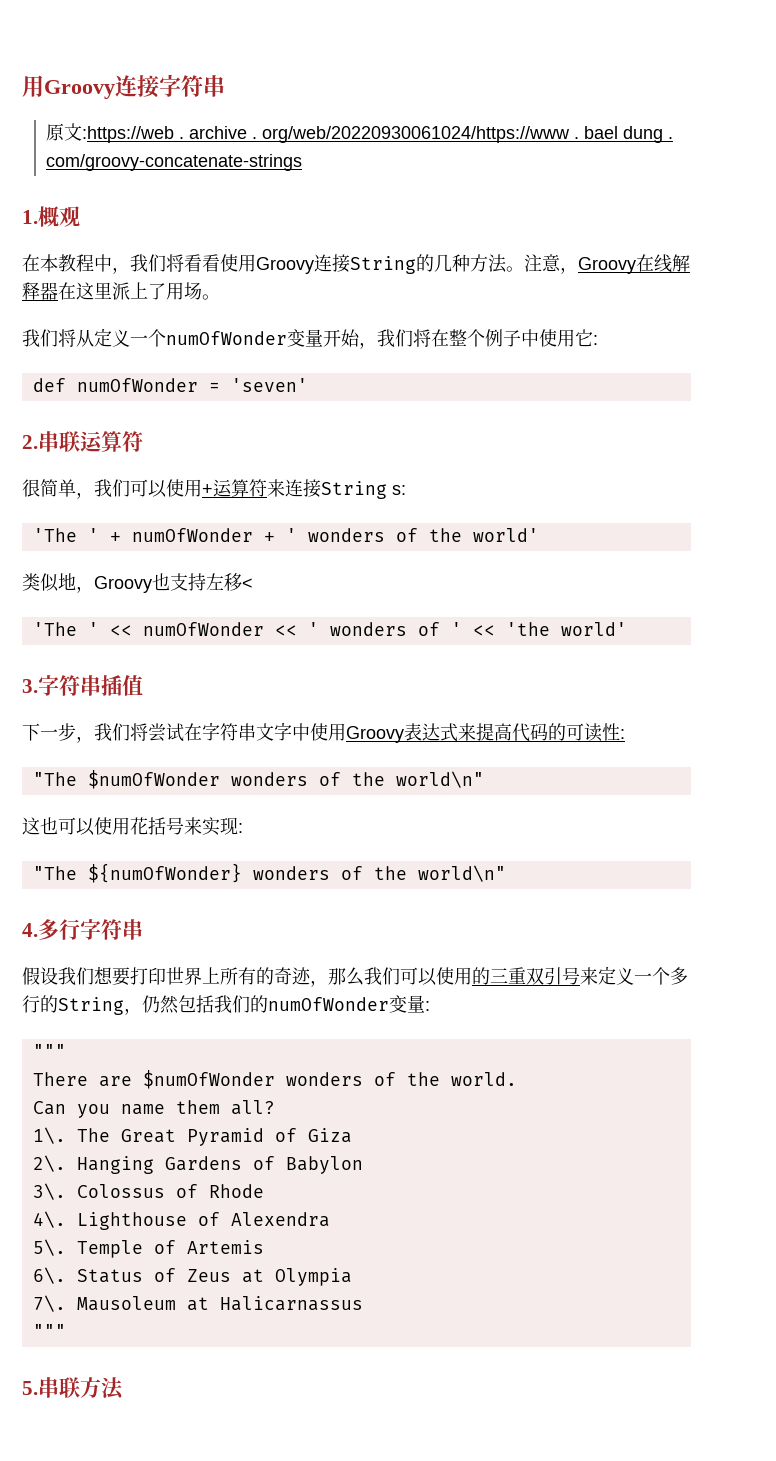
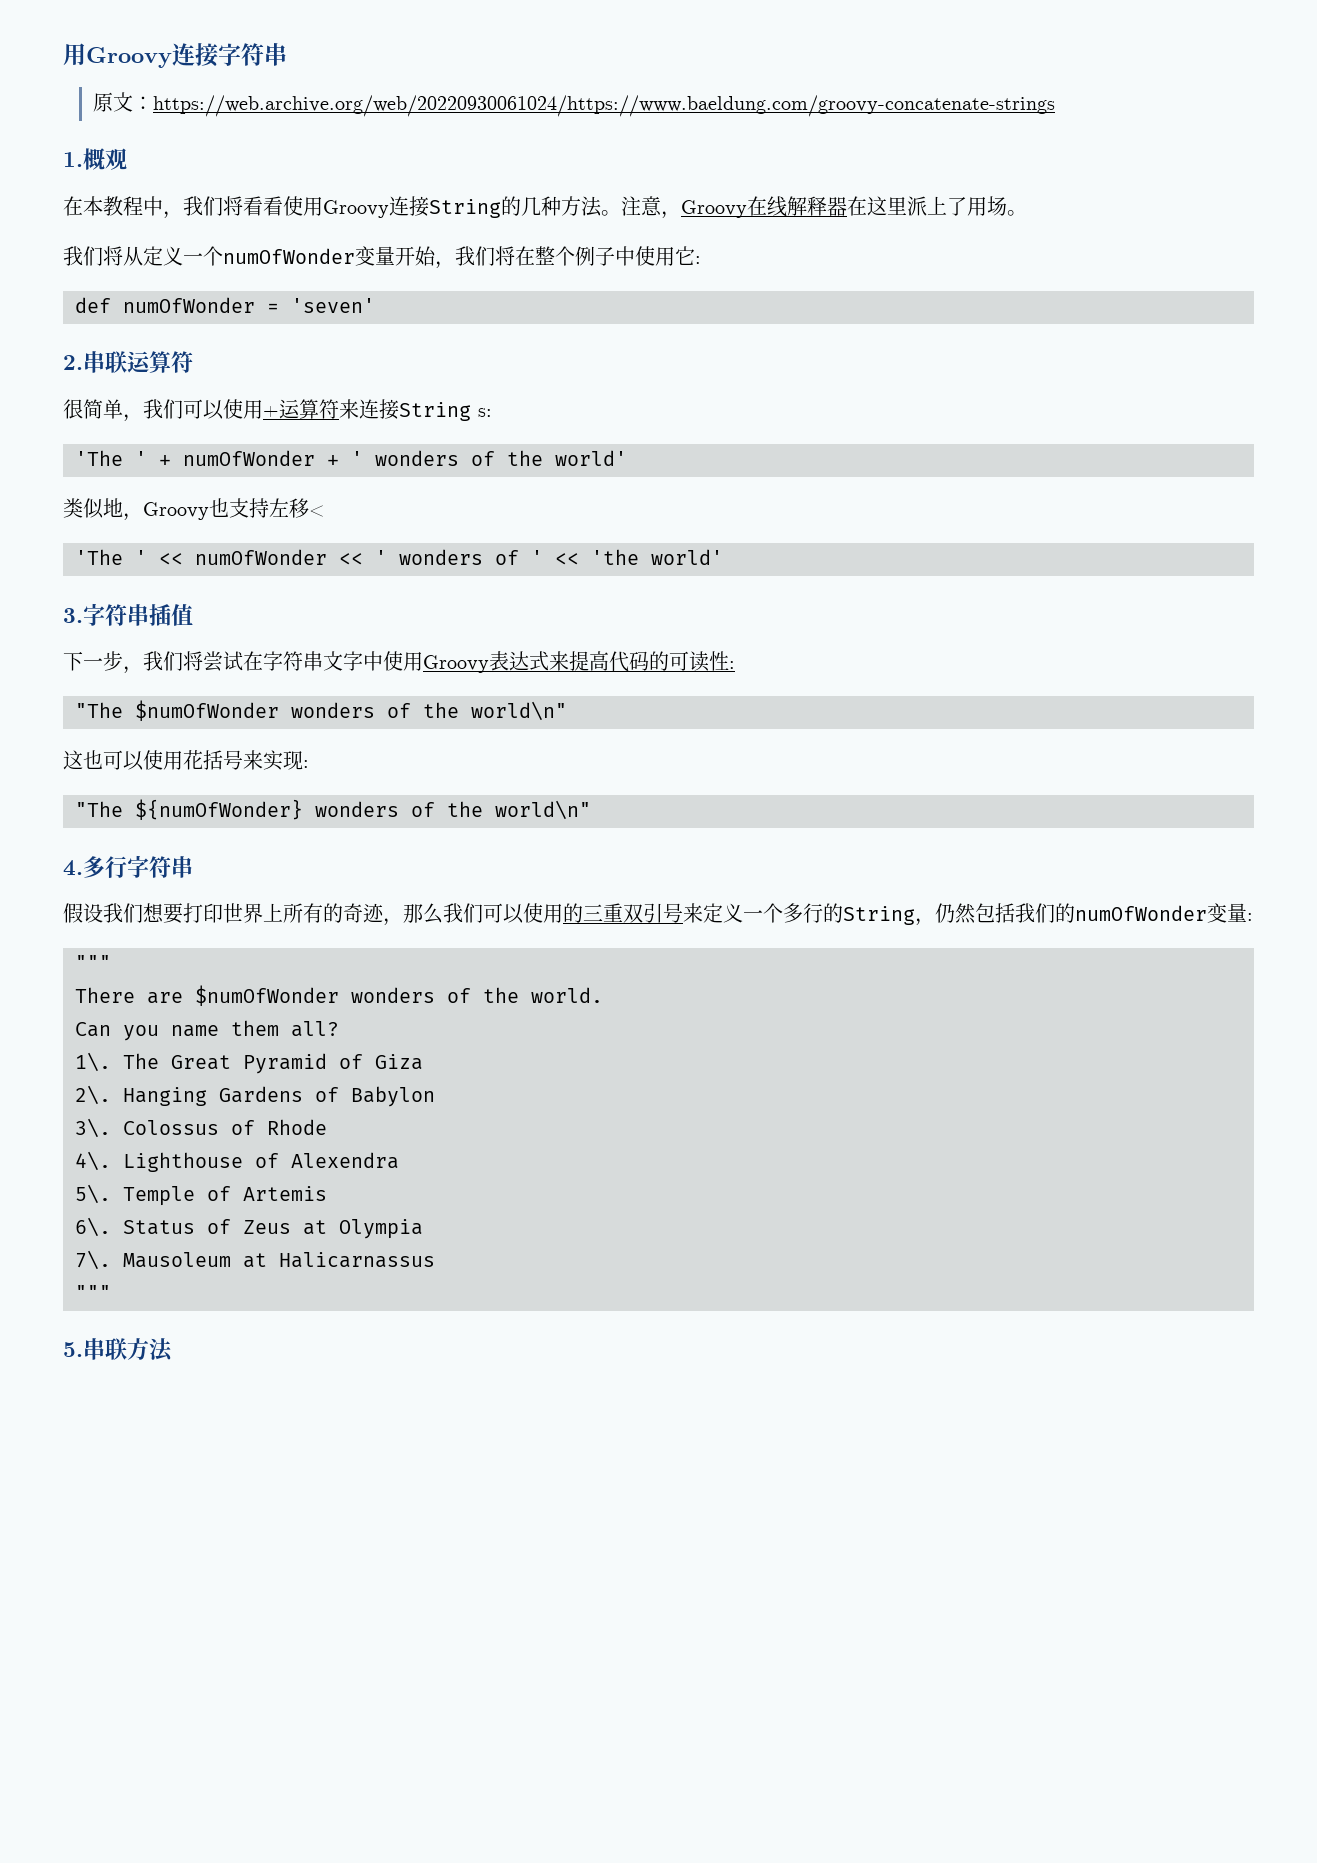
- 原文:https://web . archive . org/web/20220930061024/https://www . bael dung . com/groovy-concatenate-strings
+ 原文：https://web.archive.org/web/20220930061024/https://www.baeldung.com/groovy-concatenate-strings

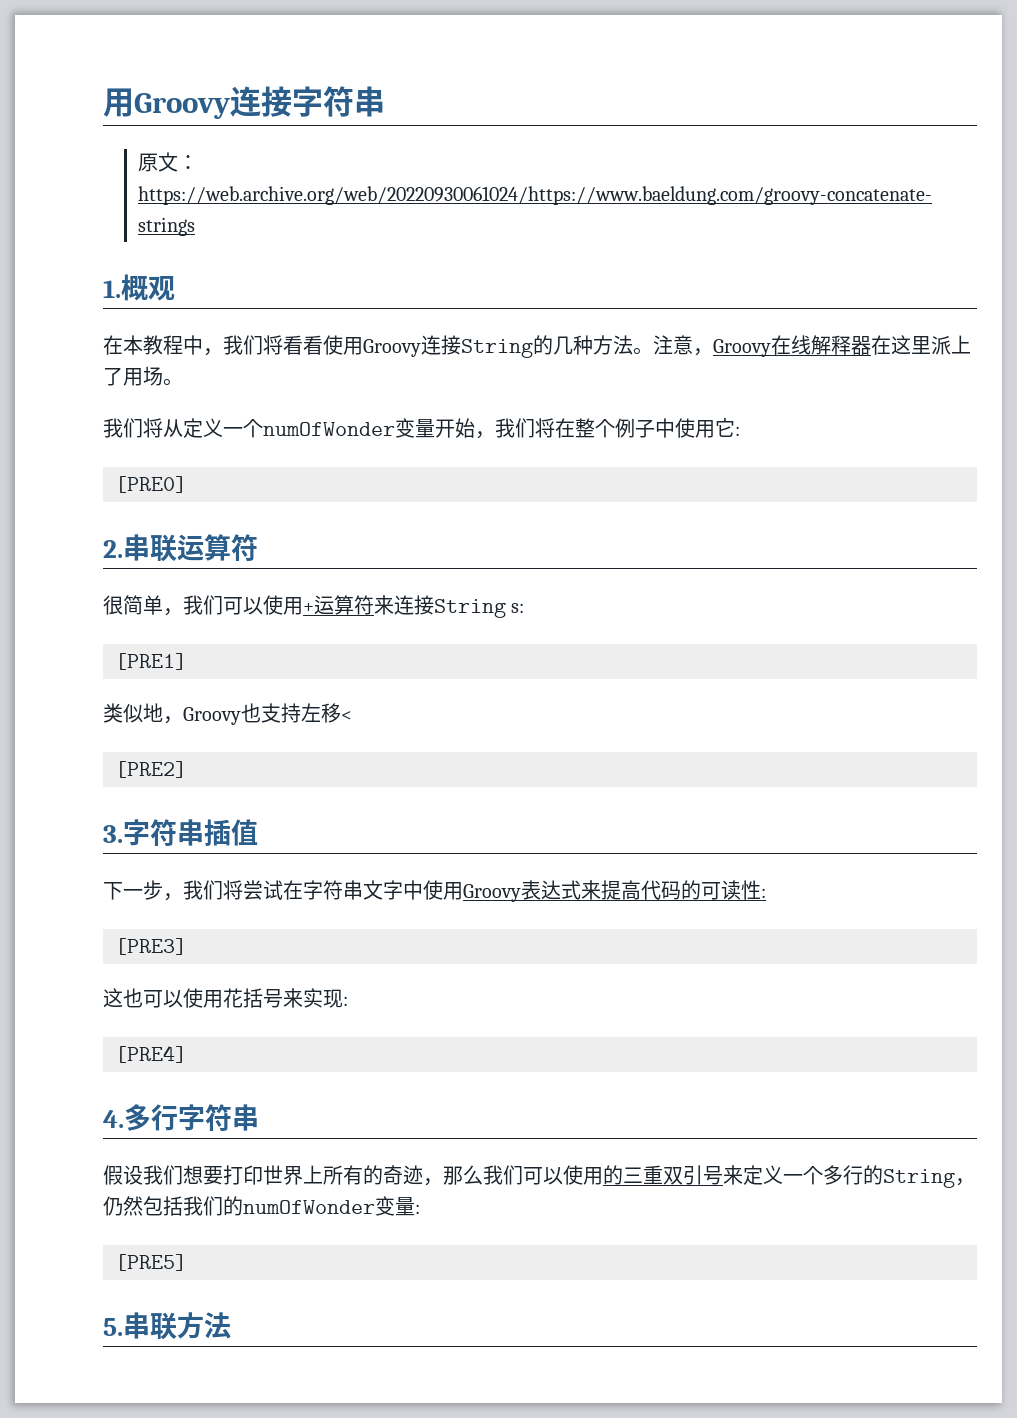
- def numOfWonder = 'seven'
+ [PRE0]
- 'The ' + numOfWonder + ' wonders of the world'
+ [PRE1]
- 'The ' << numOfWonder << ' wonders of ' << 'the world'
+ [PRE2]
- "The $numOfWonder wonders of the world\n"
+ [PRE3]
- "The ${numOfWonder} wonders of the world\n"
+ [PRE4]
  假设我们想要打印世界上所有的奇迹，那么我们可以使用的三重双引号来定义一个多行的String，仍然包括我们的numOfWonder变量:
- """
- There are $numOfWonder wonders of the world.
- Can you name them all?
- 1\. The Great Pyramid of Giza
- 2\. Hanging Gardens of Babylon
- 3\. Colossus of Rhode
- 4\. Lighthouse of Alexendra
- 5\. Temple of Artemis
- 6\. Status of Zeus at Olympia
- 7\. Mausoleum at Halicarnassus
- """
+ [PRE5]

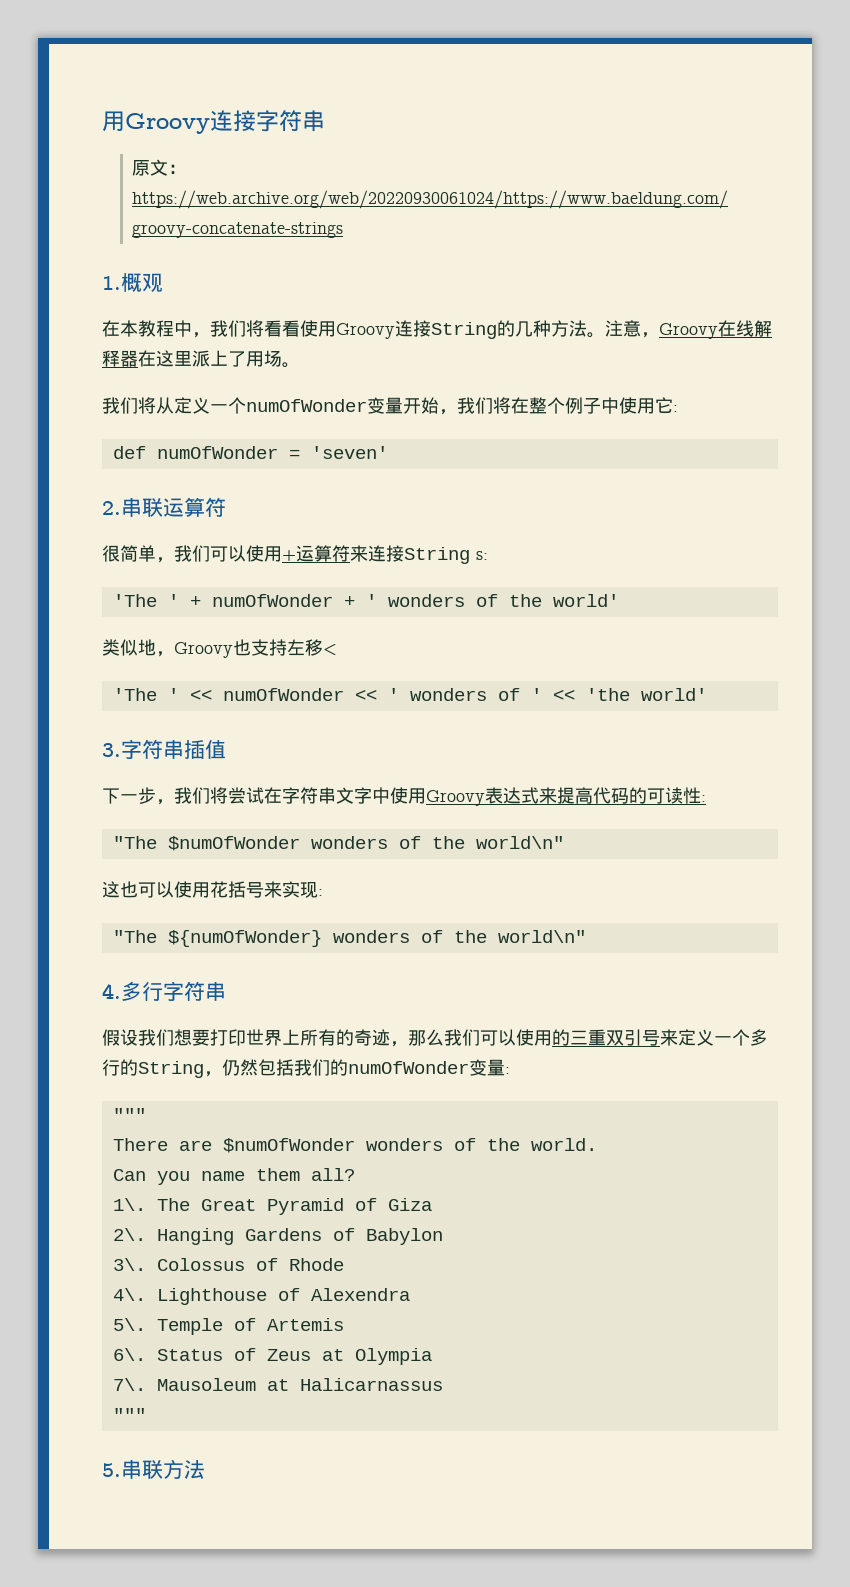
- [PRE0]
+ def numOfWonder = 'seven'
- [PRE1]
+ 'The ' + numOfWonder + ' wonders of the world'
- [PRE2]
+ 'The ' << numOfWonder << ' wonders of ' << 'the world'
- [PRE3]
+ "The $numOfWonder wonders of the world\n"
- [PRE4]
+ "The ${numOfWonder} wonders of the world\n"
  假设我们想要打印世界上所有的奇迹，那么我们可以使用的三重双引号来定义一个多行的String，仍然包括我们的numOfWonder变量:
- [PRE5]
+ """
+ There are $numOfWonder wonders of the world.
+ Can you name them all?
+ 1\. The Great Pyramid of Giza
+ 2\. Hanging Gardens of Babylon
+ 3\. Colossus of Rhode
+ 4\. Lighthouse of Alexendra
+ 5\. Temple of Artemis
+ 6\. Status of Zeus at Olympia
+ 7\. Mausoleum at Halicarnassus
+ """

